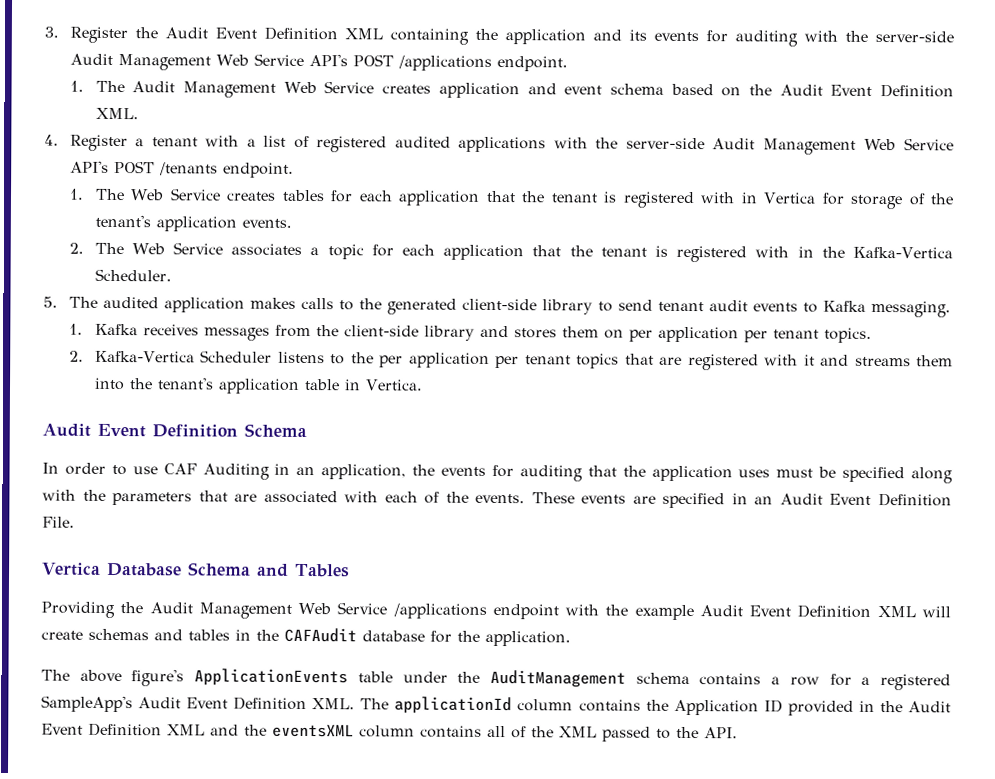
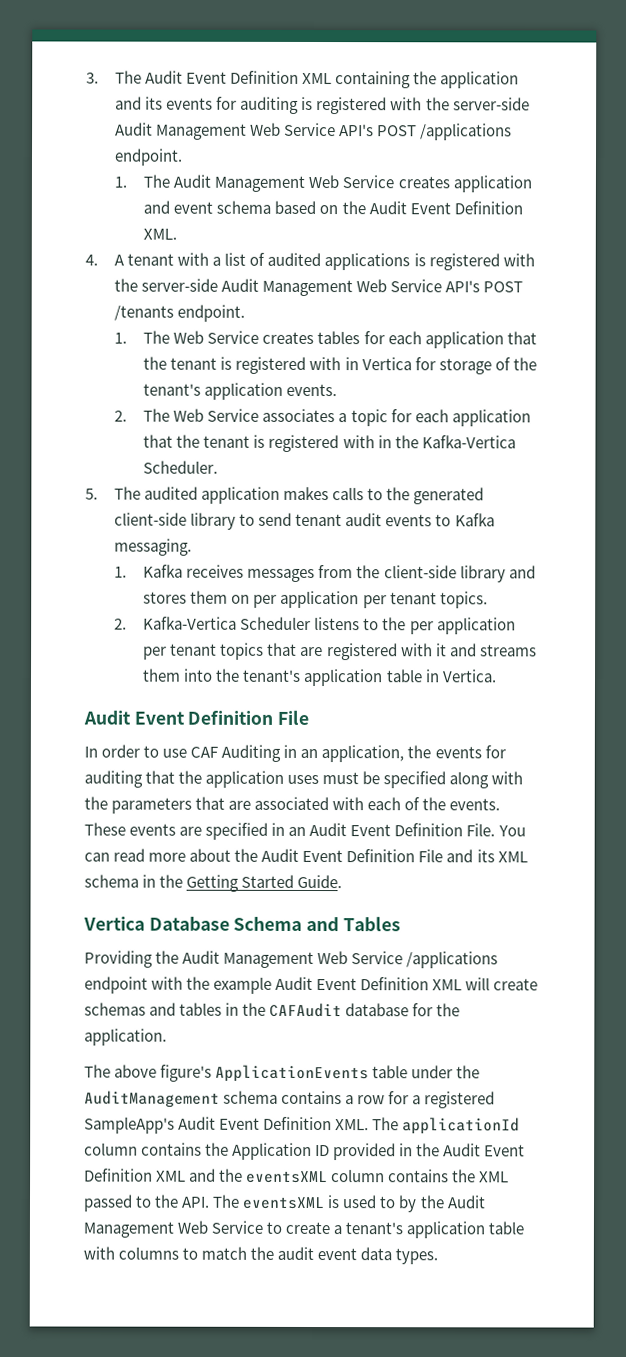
- 3. Register the Audit Event Definition XML containing the application and its events for auditing with the server-side Audit Management Web Service API's POST /applications endpoint.
+ 3. The Audit Event Definition XML containing the application and its events for auditing is registered with the server-side Audit Management Web Service API's POST /applications endpoint.
- 4. Register a tenant with a list of registered audited applications with the server-side Audit Management Web Service API's POST /tenants endpoint.
+ 4. A tenant with a list of audited applications is registered with the server-side Audit Management Web Service API's POST /tenants endpoint.
  2. Kafka-Vertica Scheduler listens to the per application per tenant topics that are registered with it and streams them into the tenant's application table in Vertica.
- Audit Event Definition Schema
+ Audit Event Definition File
+ You can read more about the Audit Event Definition File and its XML schema in the Getting Started Guide.
- The above figure's ApplicationEvents table under the AuditManagement schema contains a row for a registered SampleApp's Audit Event Definition XML. The applicationId column contains the Application ID provided in the Audit Event Definition XML and the eventsXML column contains all of the XML passed to the API.
+ The above figure's ApplicationEvents table under the AuditManagement schema contains a row for a registered SampleApp's Audit Event Definition XML. The applicationId column contains the Application ID provided in the Audit Event Definition XML and the eventsXML column contains the XML passed to the API. The eventsXML is used to by the Audit Management Web Service to create a tenant's application table with columns to match the audit event data types.

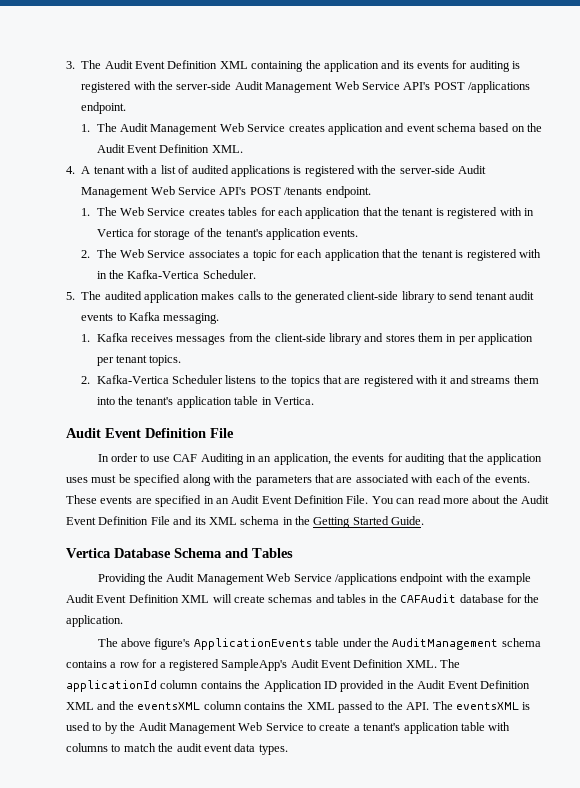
- 1. Kafka receives messages from the client-side library and stores them on per application per tenant topics.
+ 1. Kafka receives messages from the client-side library and stores them in per application per tenant topics.
- 2. Kafka-Vertica Scheduler listens to the per application per tenant topics that are registered with it and streams them into the tenant's application table in Vertica.
+ 2. Kafka-Vertica Scheduler listens to the topics that are registered with it and streams them into the tenant's application table in Vertica.

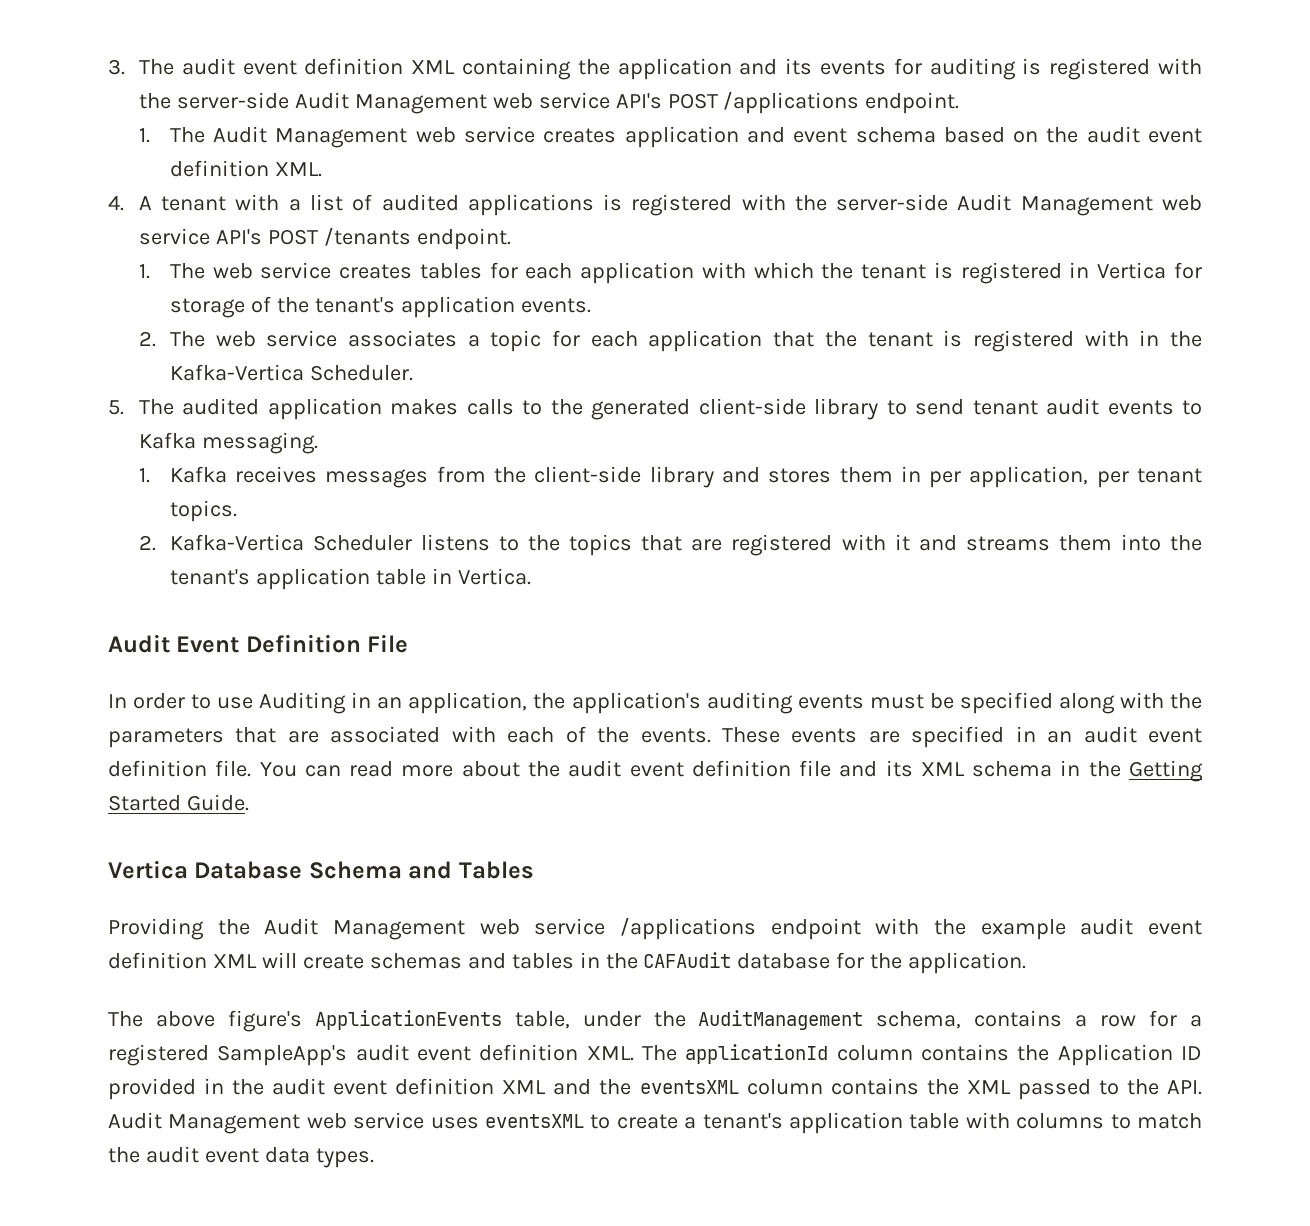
- 3. The Audit Event Definition XML containing the application and its events for auditing is registered with the server-side Audit Management Web Service API's POST /applications endpoint.
+ 3. The audit event definition XML containing the application and its events for auditing is registered with the server-side Audit Management web service API's POST /applications endpoint.
- 1. The Audit Management Web Service creates application and event schema based on the Audit Event Definition XML.
+ 1. The Audit Management web service creates application and event schema based on the audit event definition XML.
- 4. A tenant with a list of audited applications is registered with the server-side Audit Management Web Service API's POST /tenants endpoint.
+ 4. A tenant with a list of audited applications is registered with the server-side Audit Management web service API's POST /tenants endpoint.
- 1. The Web Service creates tables for each application that the tenant is registered with in Vertica for storage of the tenant's application events.
+ 1. The web service creates tables for each application with which the tenant is registered in Vertica for storage of the tenant's application events.
- 2. The Web Service associates a topic for each application that the tenant is registered with in the Kafka-Vertica Scheduler.
+ 2. The web service associates a topic for each application that the tenant is registered with in the Kafka-Vertica Scheduler.
- 1. Kafka receives messages from the client-side library and stores them in per application per tenant topics.
+ 1. Kafka receives messages from the client-side library and stores them in per application, per tenant topics.
- In order to use CAF Auditing in an application, the events for auditing that the application uses must be specified along with the parameters that are associated with each of the events.
+ In order to use Auditing in an application, the application's auditing events must be specified along with the parameters that are associated with each of the events.
- These events are specified in an Audit Event Definition File.
+ These events are specified in an audit event definition file.
- You can read more about the Audit Event Definition File and its XML schema in the Getting Started Guide.
+ You can read more about the audit event definition file and its XML schema in the Getting Started Guide.
- Providing the Audit Management Web Service /applications endpoint with the example Audit Event Definition XML will create schemas and tables in the CAFAudit database for the application.
+ Providing the Audit Management web service /applications endpoint with the example audit event definition XML will create schemas and tables in the CAFAudit database for the application.
- The above figure's ApplicationEvents table under the AuditManagement schema contains a row for a registered SampleApp's Audit Event Definition XML. The applicationId column contains the Application ID provided in the Audit Event Definition XML and the eventsXML column contains the XML passed to the API. The eventsXML is used to by the Audit Management Web Service to create a tenant's application table with columns to match the audit event data types.
+ The above figure's ApplicationEvents table, under the AuditManagement schema, contains a row for a registered SampleApp's audit event definition XML. The applicationId column contains the Application ID provided in the audit event definition XML and the eventsXML column contains the XML passed to the API. Audit Management web service uses eventsXML to create a tenant's application table with columns to match the audit event data types.

